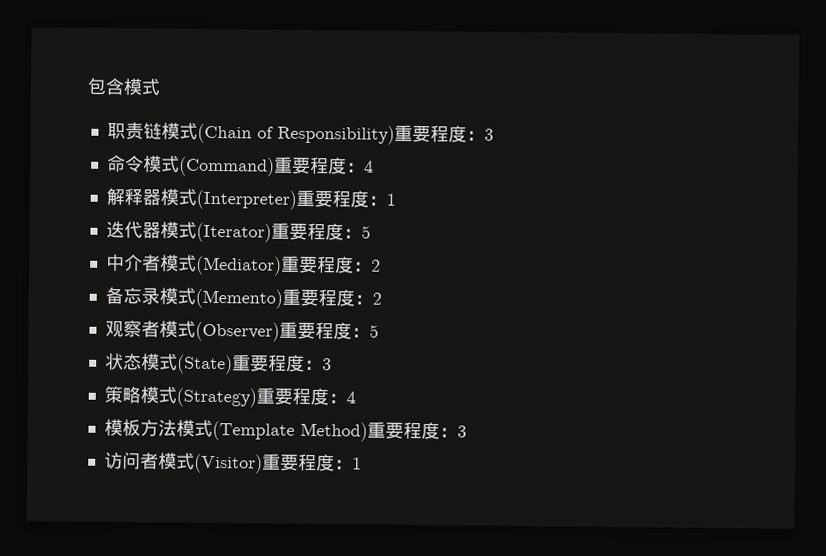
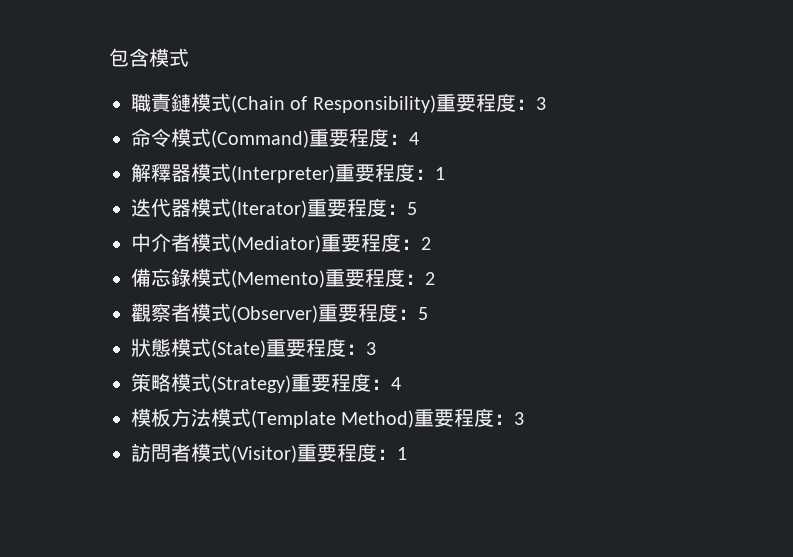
- 职责链模式(Chain of Responsibility)重要程度：3
+ 職責鏈模式(Chain of Responsibility)重要程度：3
- 解释器模式(Interpreter)重要程度：1
+ 解釋器模式(Interpreter)重要程度：1
- 备忘录模式(Memento)重要程度：2
+ 備忘錄模式(Memento)重要程度：2
- 观察者模式(Observer)重要程度：5
+ 觀察者模式(Observer)重要程度：5
- 状态模式(State)重要程度：3
+ 狀態模式(State)重要程度：3
- 访问者模式(Visitor)重要程度：1
+ 訪問者模式(Visitor)重要程度：1

